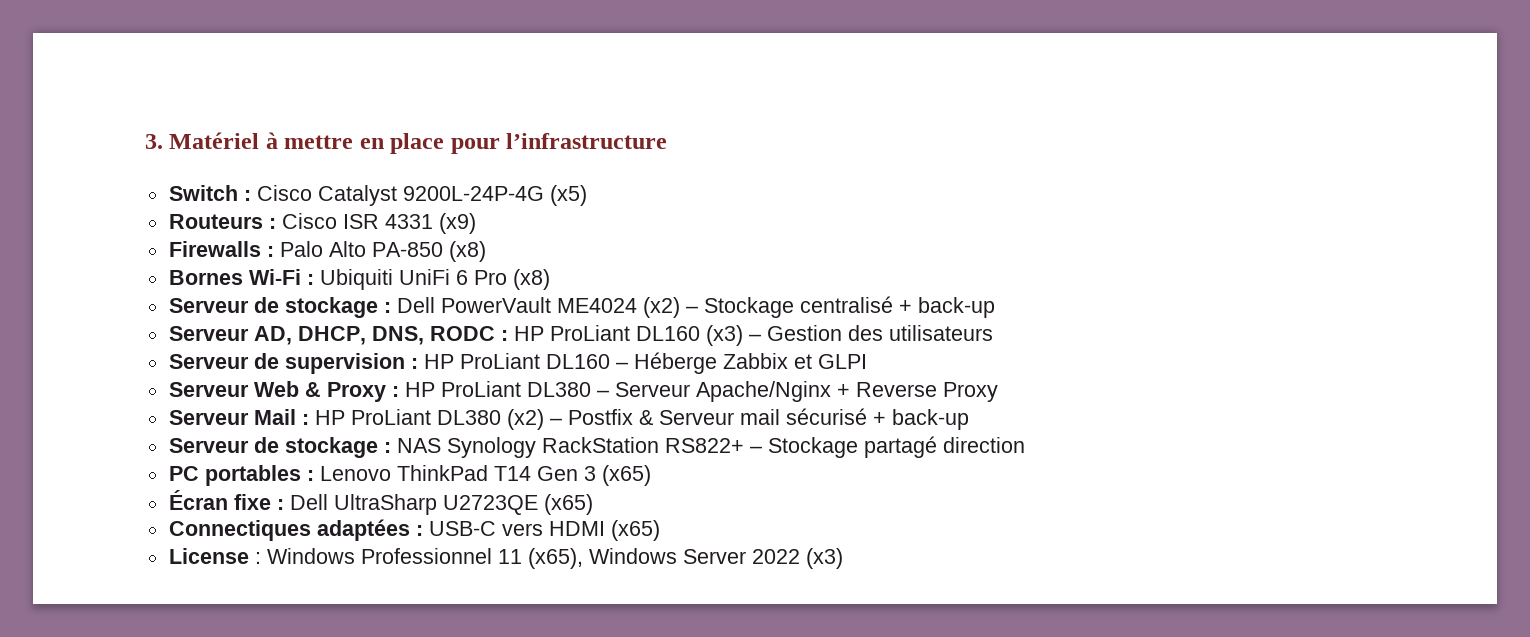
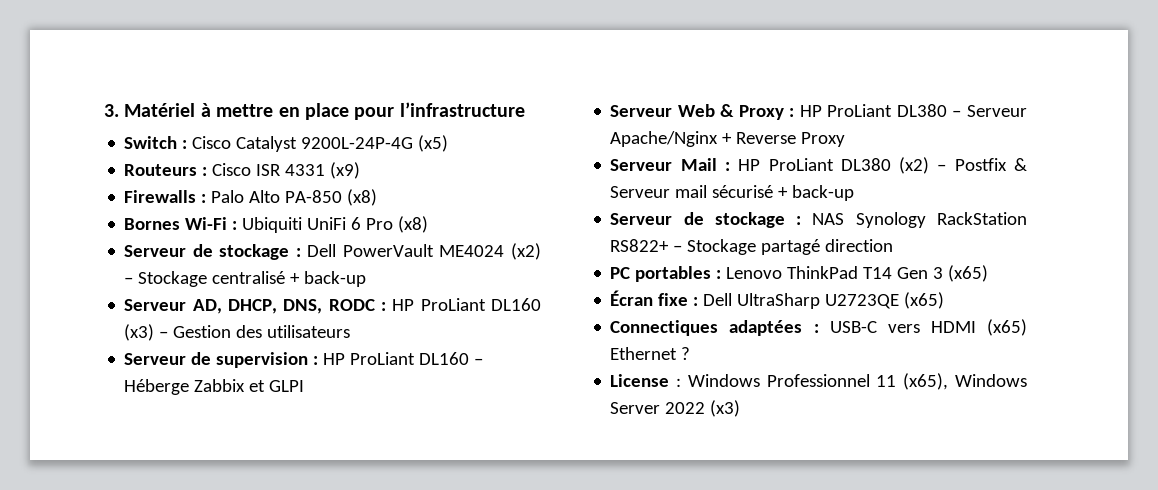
- Connectiques adaptées : USB-C vers HDMI (x65)
+ Connectiques adaptées : USB-C vers HDMI (x65) Ethernet ?

